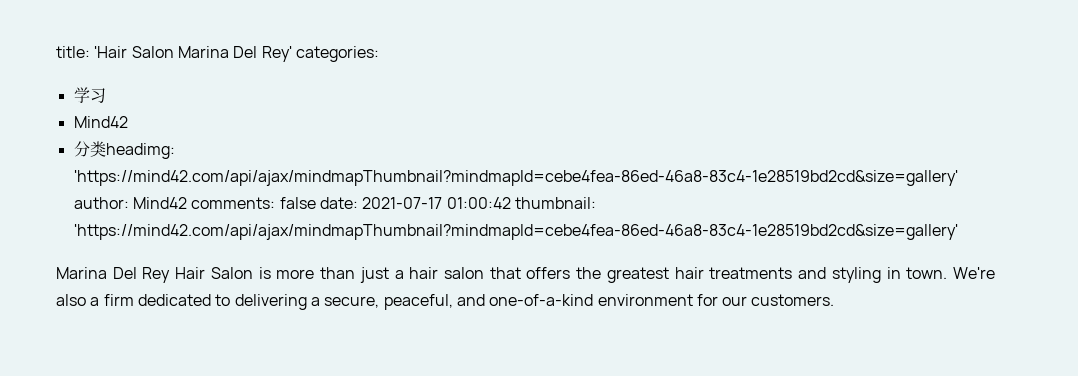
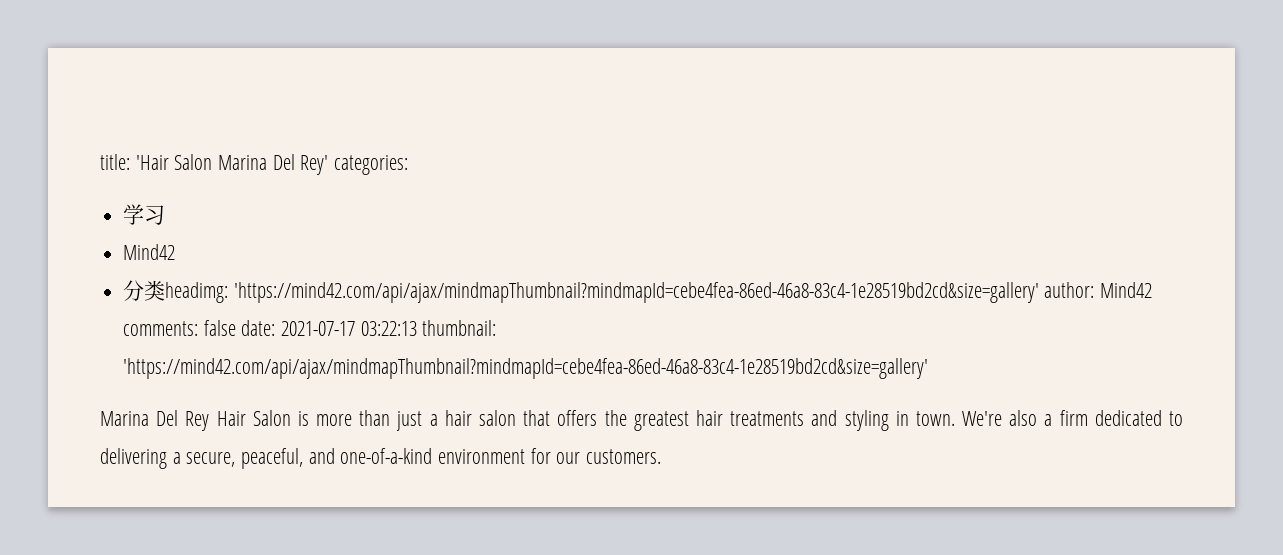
- 分类headimg: 'https://mind42.com/api/ajax/mindmapThumbnail?mindmapId=cebe4fea-86ed-46a8-83c4-1e28519bd2cd&size=gallery' author: Mind42 comments: false date: 2021-07-17 01:00:42 thumbnail: 'https://mind42.com/api/ajax/mindmapThumbnail?mindmapId=cebe4fea-86ed-46a8-83c4-1e28519bd2cd&size=gallery'
+ 分类headimg: 'https://mind42.com/api/ajax/mindmapThumbnail?mindmapId=cebe4fea-86ed-46a8-83c4-1e28519bd2cd&size=gallery' author: Mind42 comments: false date: 2021-07-17 03:22:13 thumbnail: 'https://mind42.com/api/ajax/mindmapThumbnail?mindmapId=cebe4fea-86ed-46a8-83c4-1e28519bd2cd&size=gallery'

